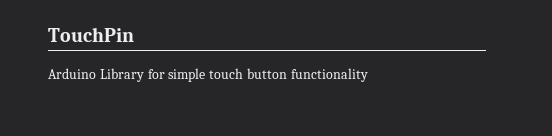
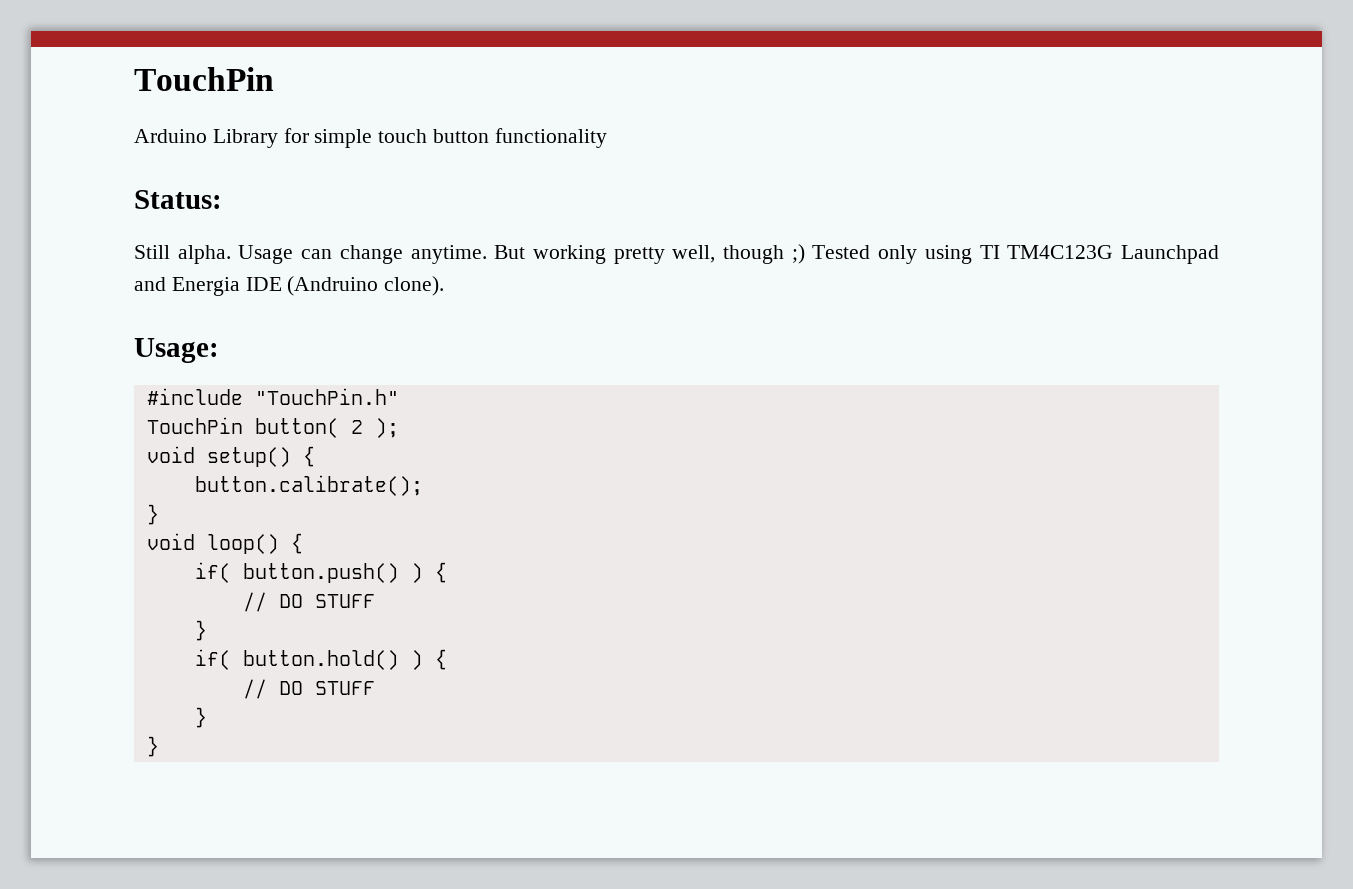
+ Status:
+ Still alpha. Usage can change anytime. But working pretty well, though ;) Tested only using TI TM4C123G Launchpad and Energia IDE (Andruino clone).
+ Usage:
+ #include "TouchPin.h"
+ TouchPin button( 2 );
+ void setup() {
+ button.calibrate();
+ }
+ void loop() {
+ if( button.push() ) {
+ // DO STUFF
+ }
+ if( button.hold() ) {
+ // DO STUFF
+ }
+ }

